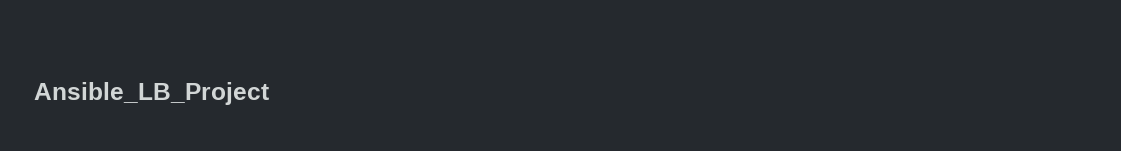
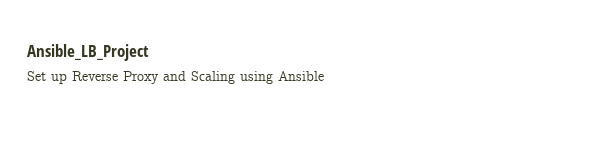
+ Set up Reverse Proxy and Scaling using Ansible

